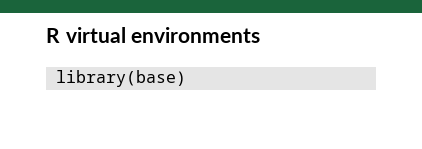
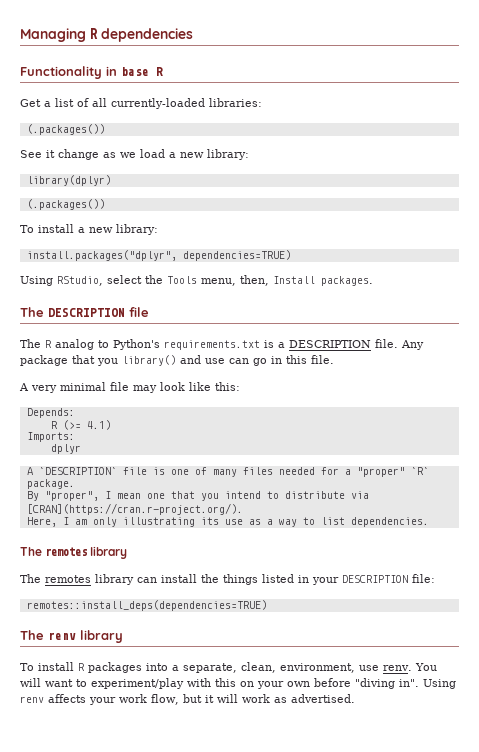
- R virtual environments
- library(base)
+ Managing R dependencies
+ Functionality in base R
+ Get a list of all currently-loaded libraries:
+ (.packages())
+ See it change as we load a new library:
+ library(dplyr)
+ (.packages())
+ To install a new library:
+ install.packages("dplyr", dependencies=TRUE)
+ Using RStudio, select the Tools menu, then, Install packages.
+ The DESCRIPTION file
+ The R analog to Python's requirements.txt is a DESCRIPTION file. Any package that you library() and use can go in this file.
+ A very minimal file may look like this:
+ Depends:
+ R (>= 4.1)
+ Imports:
+ dplyr
+ A `DESCRIPTION` file is one of many files needed for a "proper" `R` package.
+ By "proper", I mean one that you intend to distribute via [CRAN](https://cran.r-project.org/).
+ Here, I am only illustrating its use as a way to list dependencies.
+ The remotes library
+ The remotes library can install the things listed in your DESCRIPTION file:
+ remotes::install_deps(dependencies=TRUE)
+ The renv library
+ To install R packages into a separate, clean, environment, use renv. You will want to experiment/play with this on your own before "diving in". Using renv affects your work flow, but it will work as advertised.

